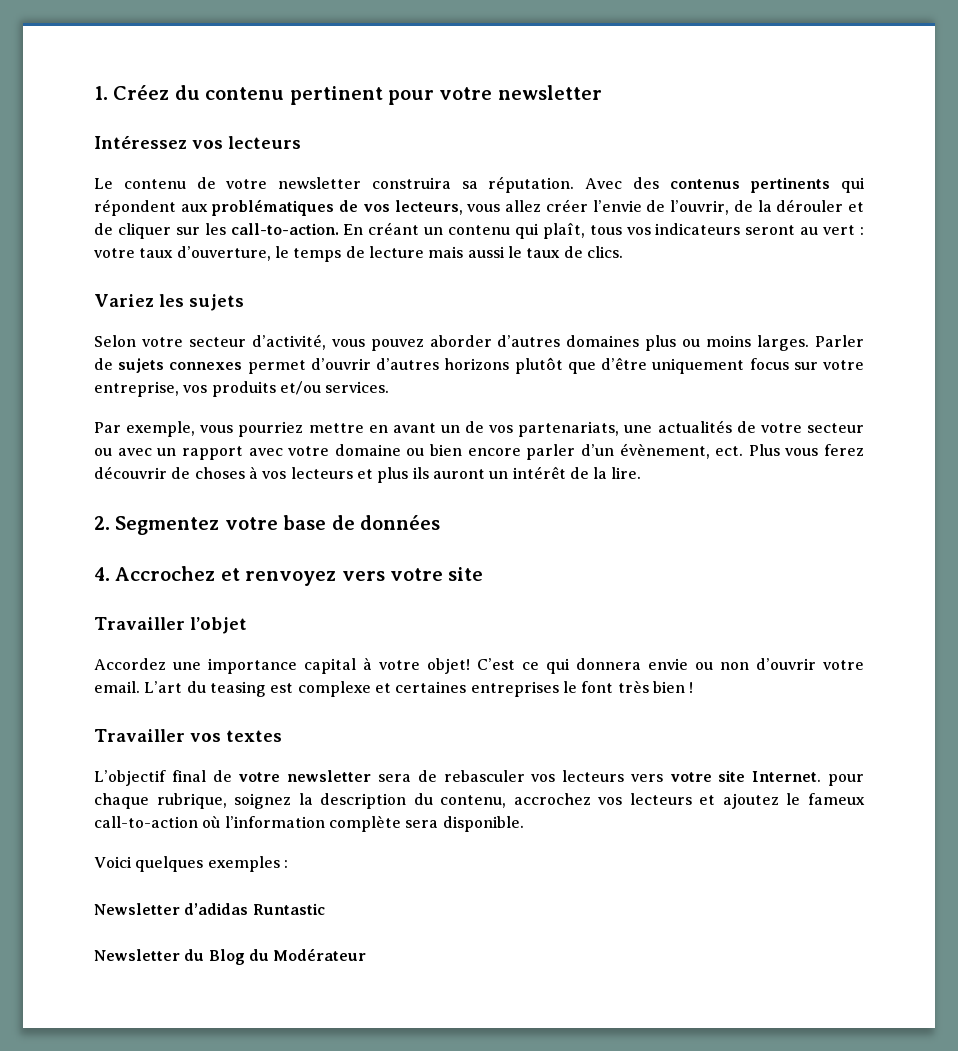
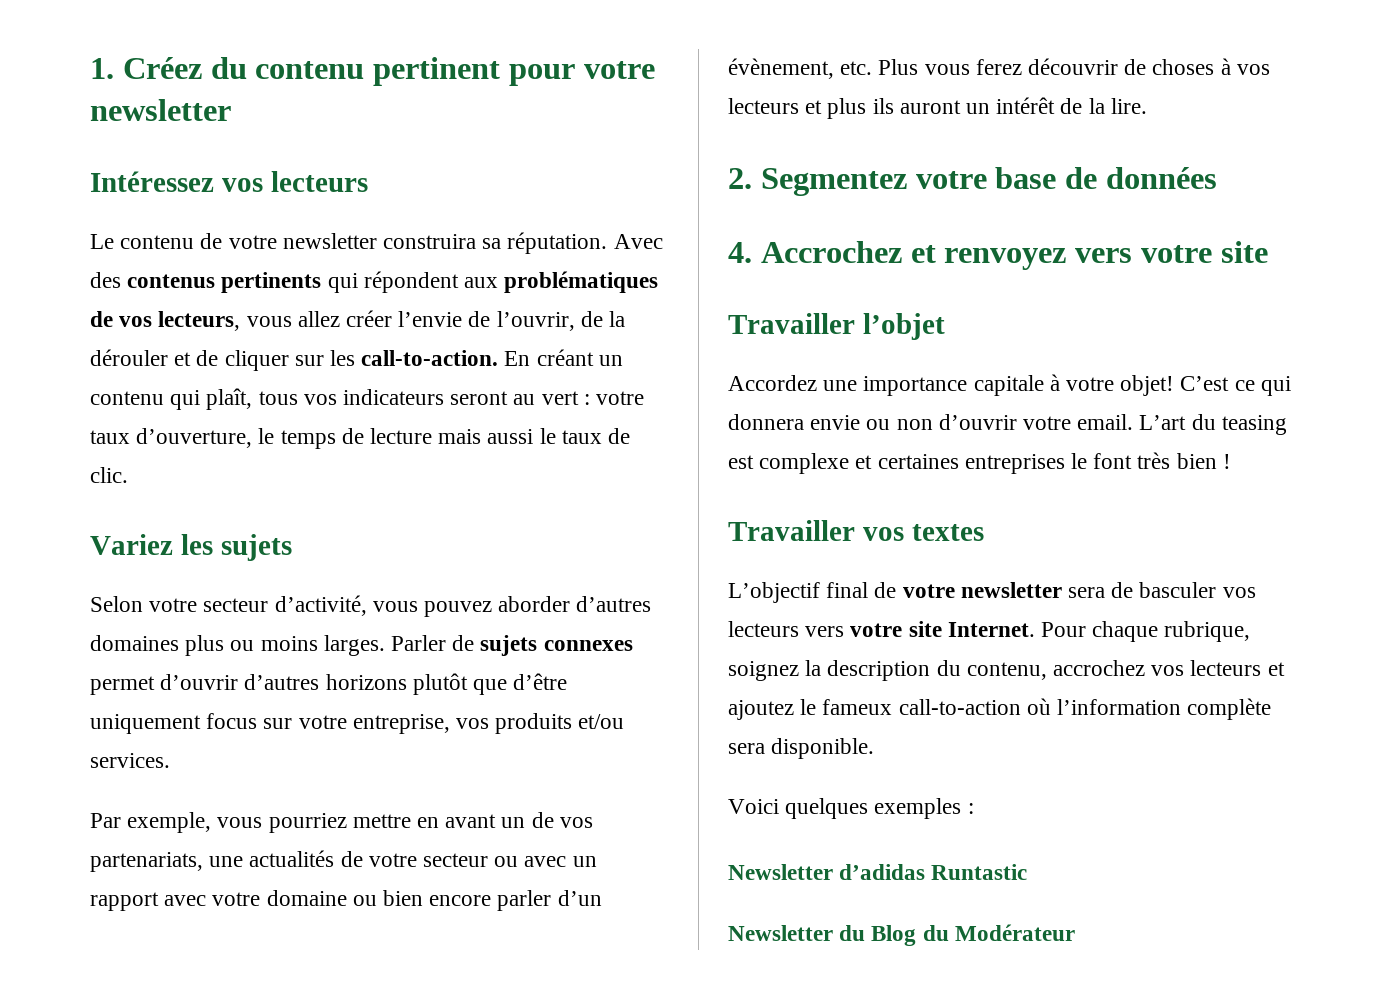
- En créant un contenu qui plaît, tous vos indicateurs seront au vert : votre taux d’ouverture, le temps de lecture mais aussi le taux de clics.
+ En créant un contenu qui plaît, tous vos indicateurs seront au vert : votre taux d’ouverture, le temps de lecture mais aussi le taux de clic.
- Par exemple, vous pourriez mettre en avant un de vos partenariats, une actualités de votre secteur ou avec un rapport avec votre domaine ou bien encore parler d’un évènement, ect. Plus vous ferez découvrir de choses à vos lecteurs et plus ils auront un intérêt de la lire.
+ Par exemple, vous pourriez mettre en avant un de vos partenariats, une actualités de votre secteur ou avec un rapport avec votre domaine ou bien encore parler d’un évènement, etc. Plus vous ferez découvrir de choses à vos lecteurs et plus ils auront un intérêt de la lire.
- Accordez une importance capital à votre objet!
+ Accordez une importance capitale à votre objet!
- L’objectif final de votre newsletter sera de rebasculer vos lecteurs vers votre site Internet. pour chaque rubrique, soignez la description du contenu, accrochez vos lecteurs et ajoutez le fameux call-to-action où l’information complète sera disponible.
+ L’objectif final de votre newsletter sera de basculer vos lecteurs vers votre site Internet. Pour chaque rubrique, soignez la description du contenu, accrochez vos lecteurs et ajoutez le fameux call-to-action où l’information complète sera disponible.

